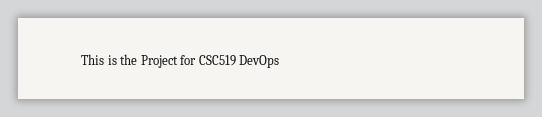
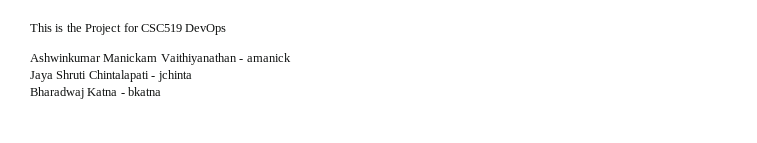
+ Ashwinkumar Manickam Vaithiyanathan - amanick
+ Jaya Shruti Chintalapati - jchinta
+ Bharadwaj Katna - bkatna

